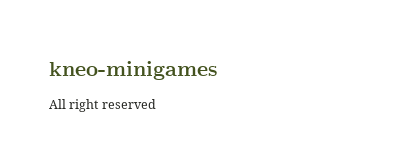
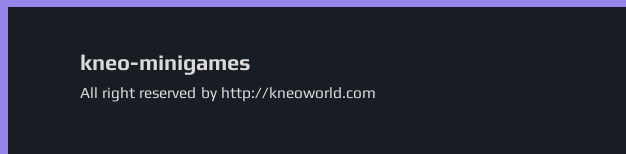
- All right reserved
+ All right reserved by http://kneoworld.com

